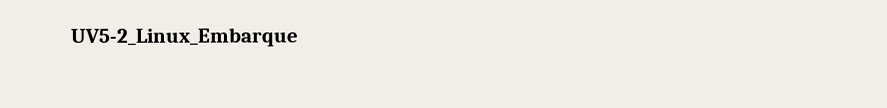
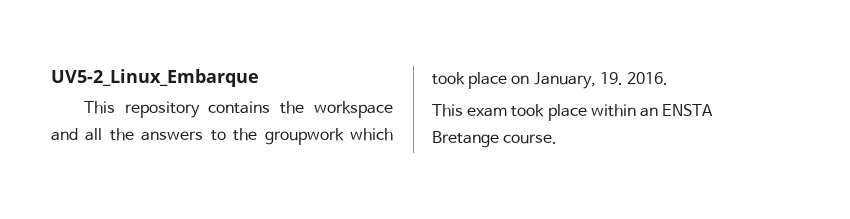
+ This repository contains the workspace and all the answers to the groupwork which took place on January, 19. 2016.
+ This exam took place within an ENSTA Bretange course.

